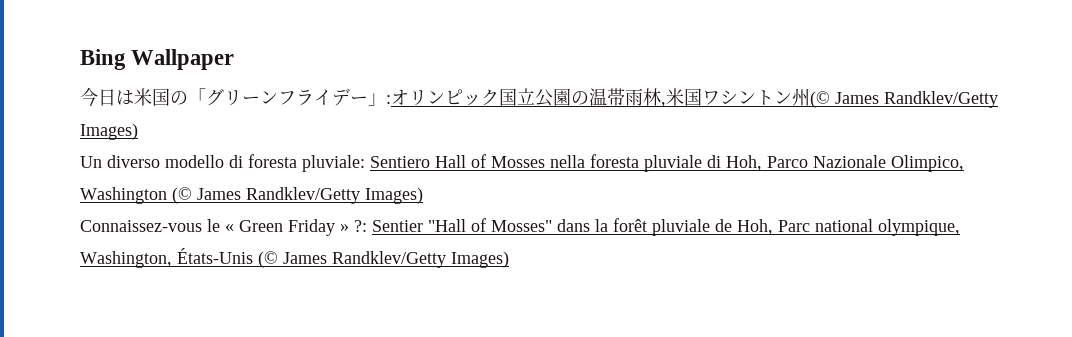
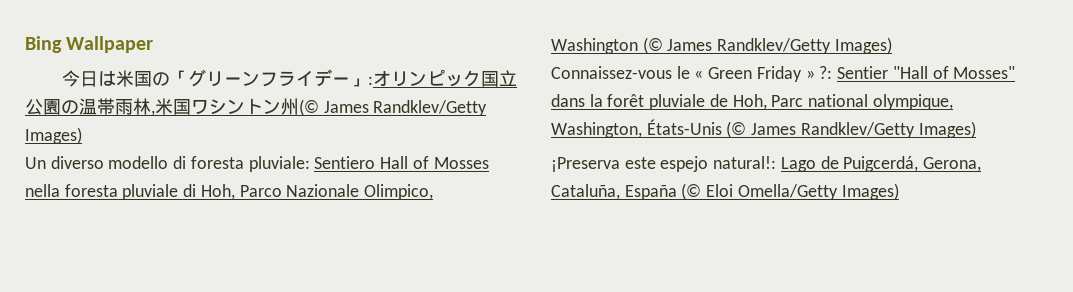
+ ¡Preserva este espejo natural!: Lago de Puigcerdá, Gerona, Cataluña, España (© Eloi Omella/Getty Images)

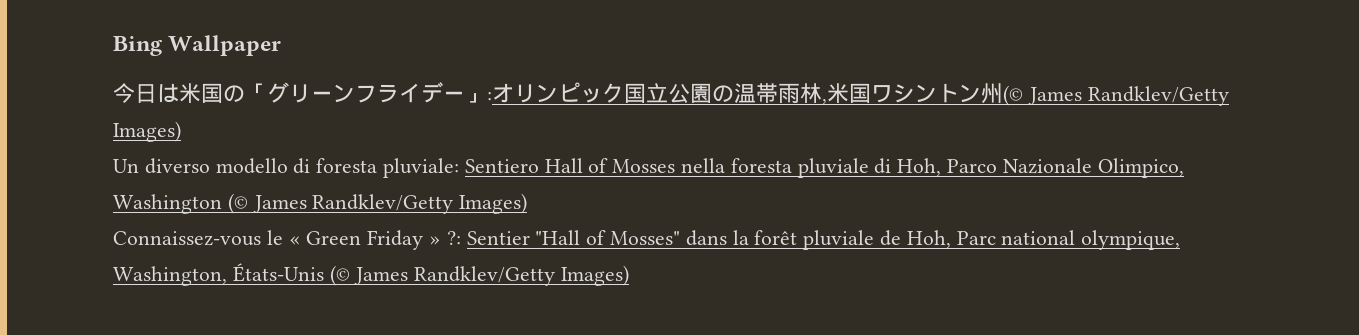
- ¡Preserva este espejo natural!: Lago de Puigcerdá, Gerona, Cataluña, España (© Eloi Omella/Getty Images)

